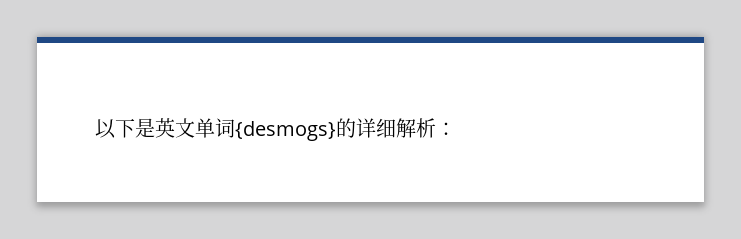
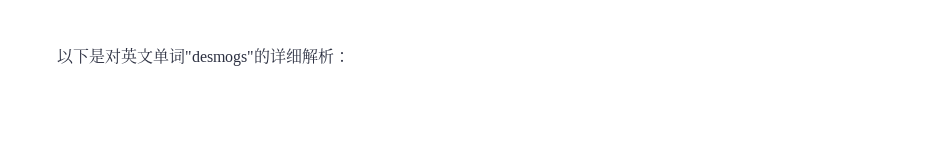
- 以下是英文单词{desmogs}的详细解析：
+ 以下是对英文单词"desmogs"的详细解析：

